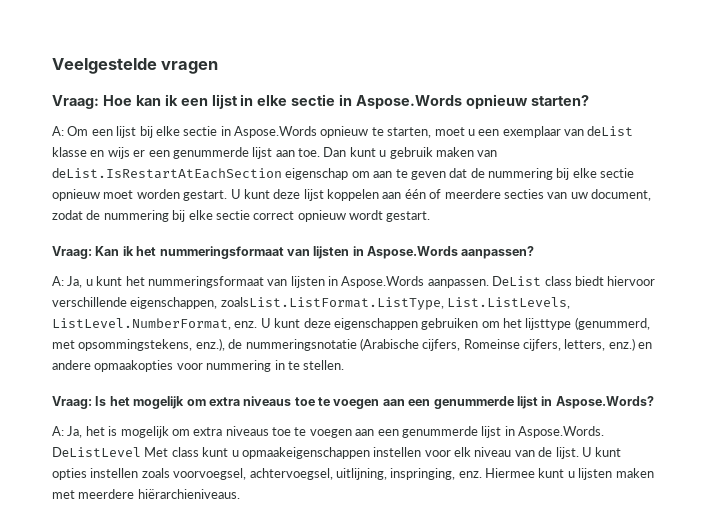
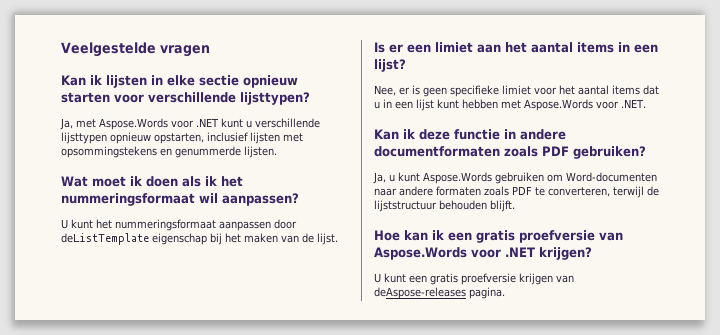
- Vraag: Hoe kan ik een lijst in elke sectie in Aspose.Words opnieuw starten?
- A: Om een lijst bij elke sectie in Aspose.Words opnieuw te starten, moet u een exemplaar van deList klasse en wijs er een genummerde lijst aan toe. Dan kunt u gebruik maken van deList.IsRestartAtEachSection eigenschap om aan te geven dat de nummering bij elke sectie opnieuw moet worden gestart. U kunt deze lijst koppelen aan één of meerdere secties van uw document, zodat de nummering bij elke sectie correct opnieuw wordt gestart.
- Vraag: Kan ik het nummeringsformaat van lijsten in Aspose.Words aanpassen?
- A: Ja, u kunt het nummeringsformaat van lijsten in Aspose.Words aanpassen. DeList class biedt hiervoor verschillende eigenschappen, zoalsList.ListFormat.ListType, List.ListLevels, ListLevel.NumberFormat, enz. U kunt deze eigenschappen gebruiken om het lijsttype (genummerd, met opsommingstekens, enz.), de nummeringsnotatie (Arabische cijfers, Romeinse cijfers, letters, enz.) en andere opmaakopties voor nummering in te stellen.
- Vraag: Is het mogelijk om extra niveaus toe te voegen aan een genummerde lijst in Aspose.Words?
- A: Ja, het is mogelijk om extra niveaus toe te voegen aan een genummerde lijst in Aspose.Words. DeListLevel Met class kunt u opmaakeigenschappen instellen voor elk niveau van de lijst. U kunt opties instellen zoals voorvoegsel, achtervoegsel, uitlijning, inspringing, enz. Hiermee kunt u lijsten maken met meerdere hiërarchieniveaus.
+ Kan ik lijsten in elke sectie opnieuw starten voor verschillende lijsttypen?
+ Ja, met Aspose.Words voor .NET kunt u verschillende lijsttypen opnieuw opstarten, inclusief lijsten met opsommingstekens en genummerde lijsten.
+ Wat moet ik doen als ik het nummeringsformaat wil aanpassen?
+ U kunt het nummeringsformaat aanpassen door deListTemplate eigenschap bij het maken van de lijst.
+ Is er een limiet aan het aantal items in een lijst?
+ Nee, er is geen specifieke limiet voor het aantal items dat u in een lijst kunt hebben met Aspose.Words voor .NET.
+ Kan ik deze functie in andere documentformaten zoals PDF gebruiken?
+ Ja, u kunt Aspose.Words gebruiken om Word-documenten naar andere formaten zoals PDF te converteren, terwijl de lijststructuur behouden blijft.
+ Hoe kan ik een gratis proefversie van Aspose.Words voor .NET krijgen?
+ U kunt een gratis proefversie krijgen van deAspose-releases pagina.

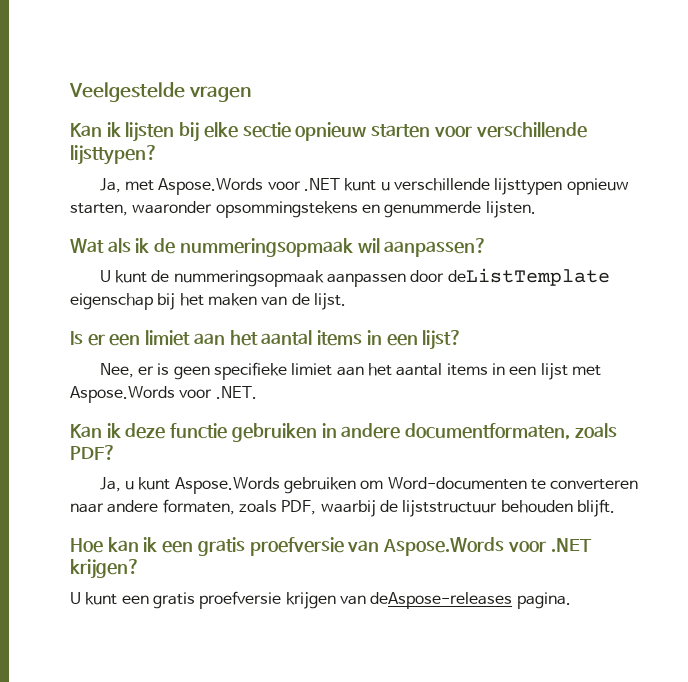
- Kan ik lijsten in elke sectie opnieuw starten voor verschillende lijsttypen?
+ Kan ik lijsten bij elke sectie opnieuw starten voor verschillende lijsttypen?
- Ja, met Aspose.Words voor .NET kunt u verschillende lijsttypen opnieuw opstarten, inclusief lijsten met opsommingstekens en genummerde lijsten.
+ Ja, met Aspose.Words voor .NET kunt u verschillende lijsttypen opnieuw starten, waaronder opsommingstekens en genummerde lijsten.
- Wat moet ik doen als ik het nummeringsformaat wil aanpassen?
+ Wat als ik de nummeringsopmaak wil aanpassen?
- U kunt het nummeringsformaat aanpassen door deListTemplate eigenschap bij het maken van de lijst.
+ U kunt de nummeringsopmaak aanpassen door deListTemplate eigenschap bij het maken van de lijst.
- Nee, er is geen specifieke limiet voor het aantal items dat u in een lijst kunt hebben met Aspose.Words voor .NET.
+ Nee, er is geen specifieke limiet aan het aantal items in een lijst met Aspose.Words voor .NET.
- Kan ik deze functie in andere documentformaten zoals PDF gebruiken?
+ Kan ik deze functie gebruiken in andere documentformaten, zoals PDF?
- Ja, u kunt Aspose.Words gebruiken om Word-documenten naar andere formaten zoals PDF te converteren, terwijl de lijststructuur behouden blijft.
+ Ja, u kunt Aspose.Words gebruiken om Word-documenten te converteren naar andere formaten, zoals PDF, waarbij de lijststructuur behouden blijft.

